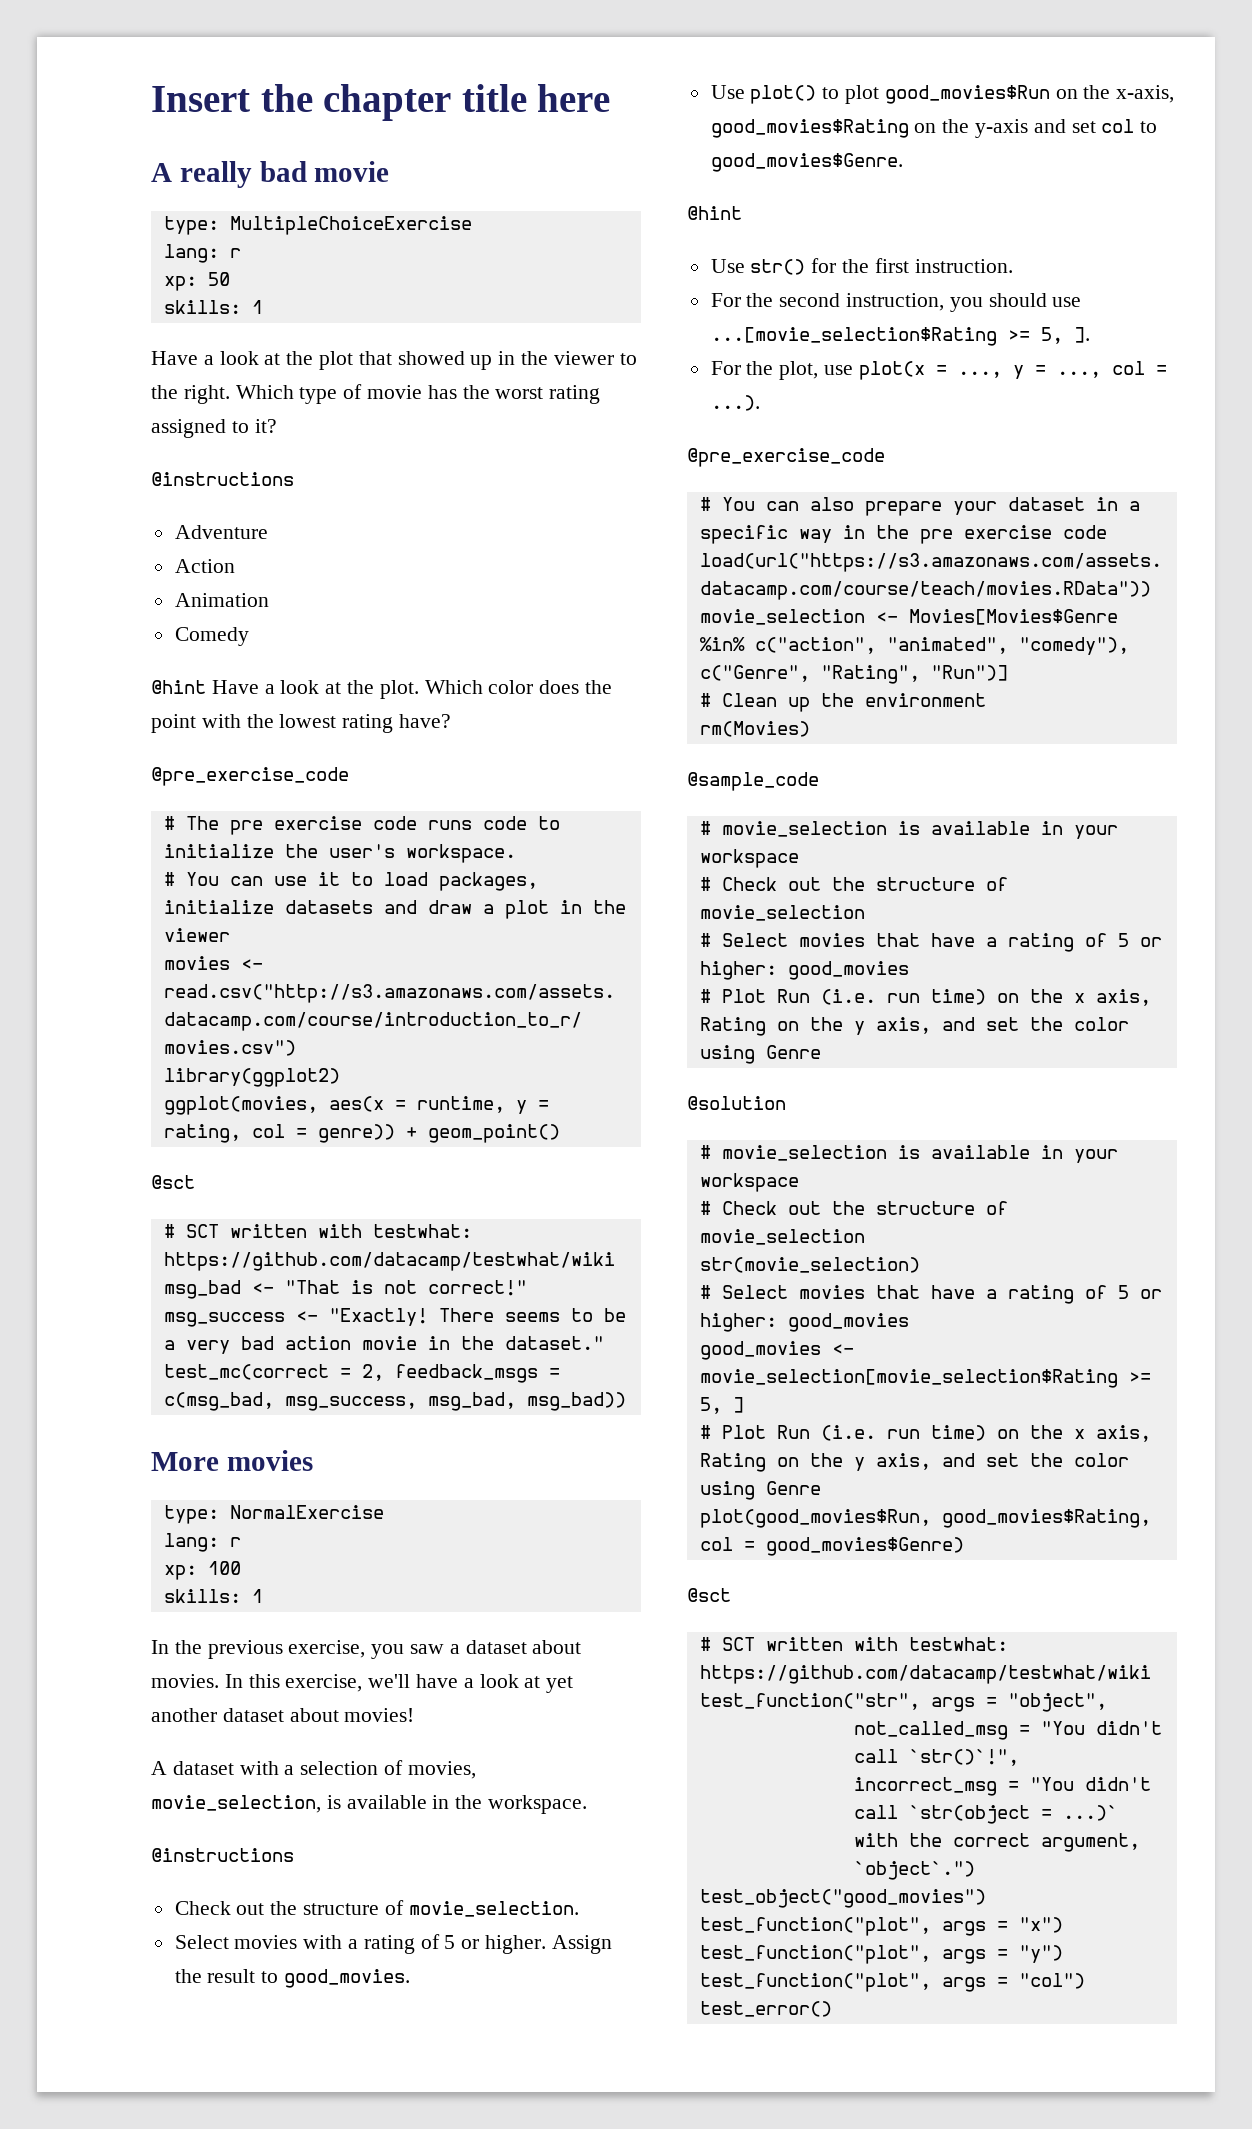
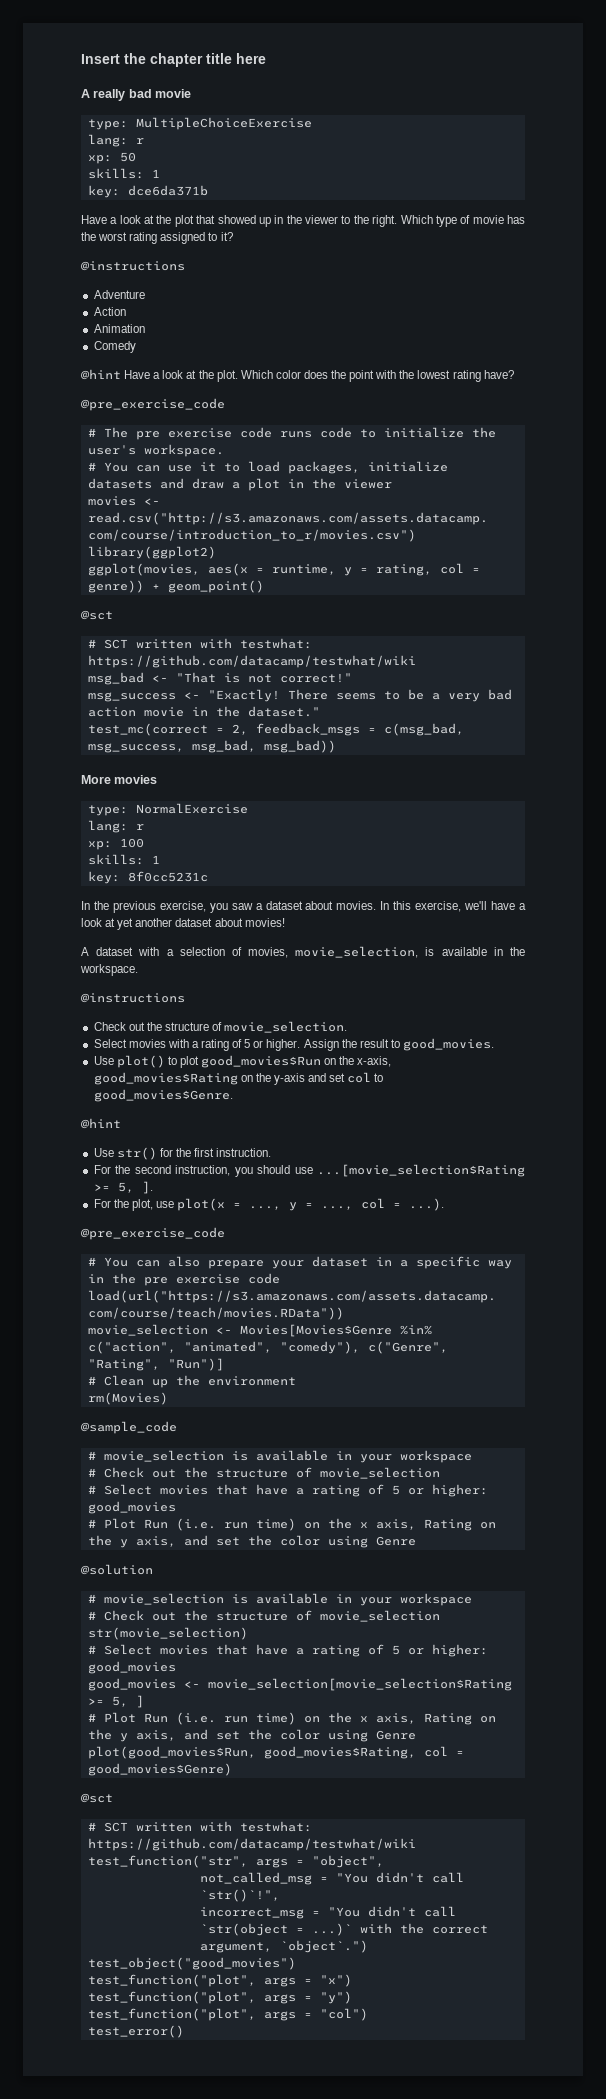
+ key: dce6da371b
+ key: 8f0cc5231c

